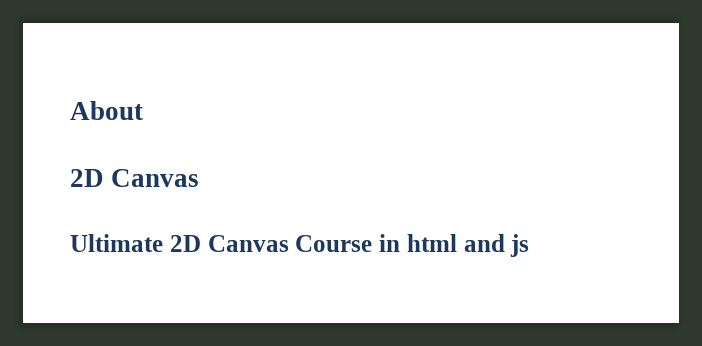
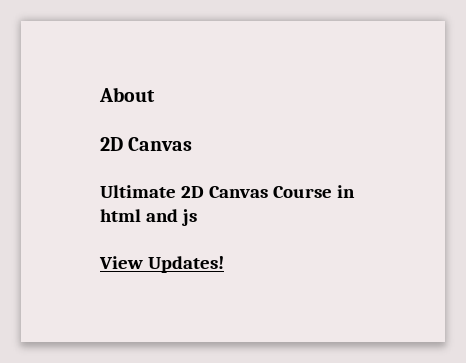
+ View Updates!

